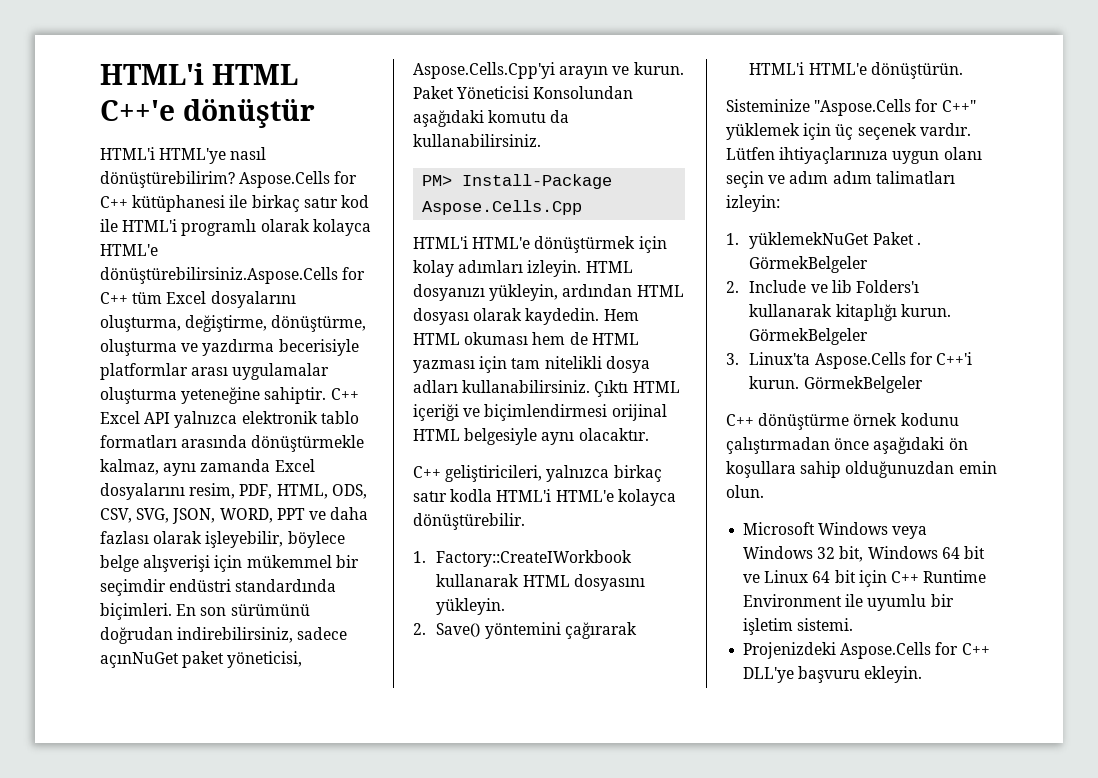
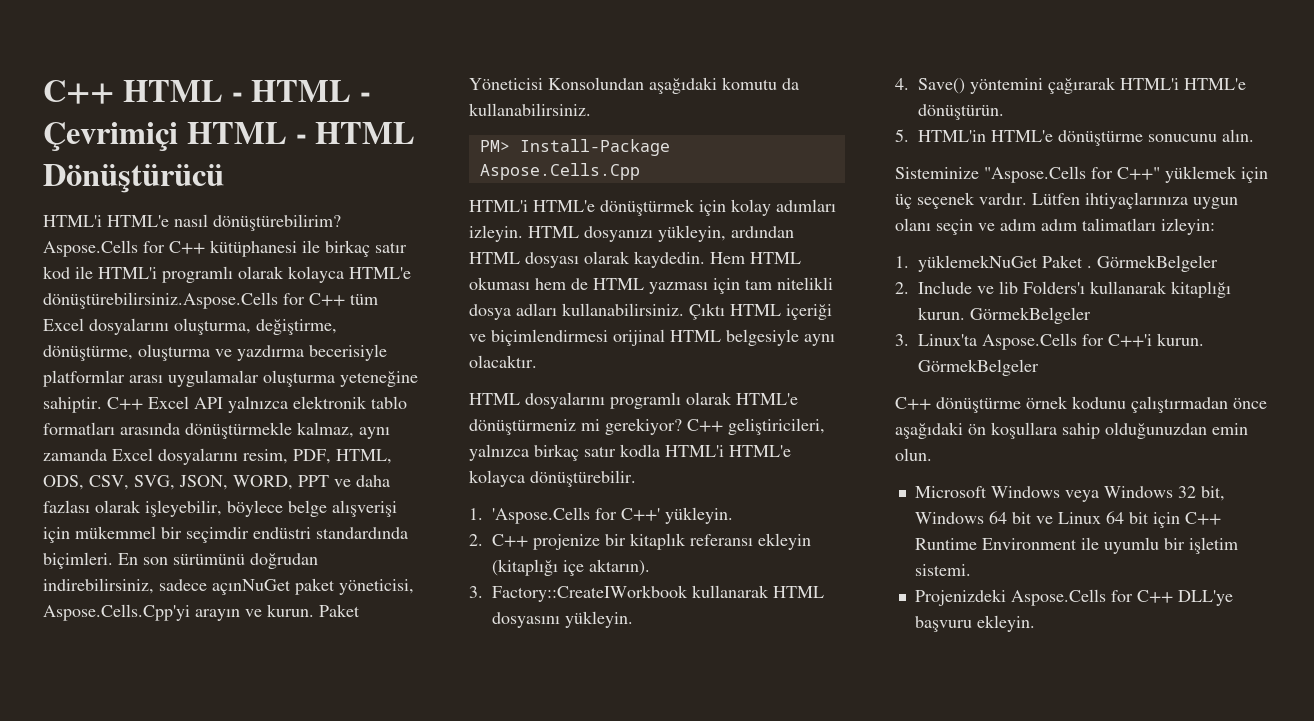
- HTML'i HTML C++'e dönüştür
- HTML'i HTML'ye nasıl dönüştürebilirim?
+ C++ HTML - HTML - Çevrimiçi HTML - HTML Dönüştürücü
+ HTML'i HTML'e nasıl dönüştürebilirim?
+ HTML dosyalarını programlı olarak HTML'e dönüştürmeniz mi gerekiyor?
- 1. Factory::CreateIWorkbook kullanarak HTML dosyasını yükleyin.
+ 1. 'Aspose.Cells for C++' yükleyin.
+ 2. C++ projenize bir kitaplık referansı ekleyin (kitaplığı içe aktarın).
+ 3. Factory::CreateIWorkbook kullanarak HTML dosyasını yükleyin.
- 2. Save() yöntemini çağırarak HTML'i HTML'e dönüştürün.
+ 4. Save() yöntemini çağırarak HTML'i HTML'e dönüştürün.
+ 5. HTML'in HTML'e dönüştürme sonucunu alın.

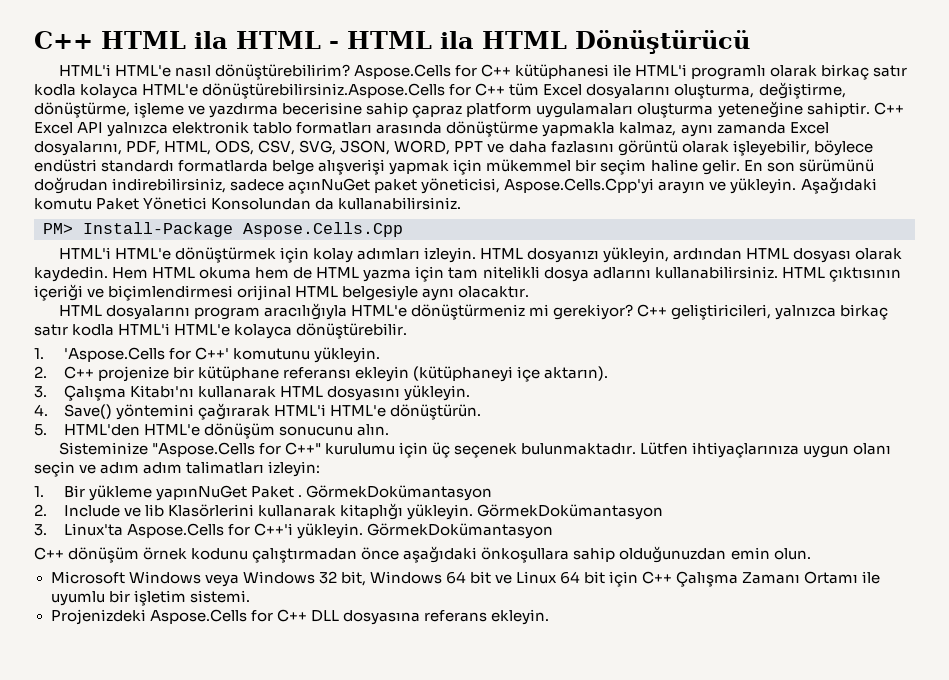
- C++ HTML - HTML - Çevrimiçi HTML - HTML Dönüştürücü
+ C++ HTML ila HTML - HTML ila HTML Dönüştürücü
- Aspose.Cells for C++ kütüphanesi ile birkaç satır kod ile HTML'i programlı olarak kolayca HTML'e dönüştürebilirsiniz.Aspose.Cells for C++ tüm Excel dosyalarını oluşturma, değiştirme, dönüştürme, oluşturma ve yazdırma becerisiyle platformlar arası uygulamalar oluşturma yeteneğine sahiptir.
+ Aspose.Cells for C++ kütüphanesi ile HTML'i programlı olarak birkaç satır kodla kolayca HTML'e dönüştürebilirsiniz.Aspose.Cells for C++ tüm Excel dosyalarını oluşturma, değiştirme, dönüştürme, işleme ve yazdırma becerisine sahip çapraz platform uygulamaları oluşturma yeteneğine sahiptir.
- C++ Excel API yalnızca elektronik tablo formatları arasında dönüştürmekle kalmaz, aynı zamanda Excel dosyalarını resim, PDF, HTML, ODS, CSV, SVG, JSON, WORD, PPT ve daha fazlası olarak işleyebilir, böylece belge alışverişi için mükemmel bir seçimdir endüstri standardında biçimleri.
+ C++ Excel API yalnızca elektronik tablo formatları arasında dönüştürme yapmakla kalmaz, aynı zamanda Excel dosyalarını, PDF, HTML, ODS, CSV, SVG, JSON, WORD, PPT ve daha fazlasını görüntü olarak işleyebilir, böylece endüstri standardı formatlarda belge alışverişi yapmak için mükemmel bir seçim haline gelir.
- En son sürümünü doğrudan indirebilirsiniz, sadece açınNuGet paket yöneticisi, Aspose.Cells.Cpp'yi arayın ve kurun. Paket Yöneticisi Konsolundan aşağıdaki komutu da kullanabilirsiniz.
+ En son sürümünü doğrudan indirebilirsiniz, sadece açınNuGet paket yöneticisi, Aspose.Cells.Cpp'yi arayın ve yükleyin. Aşağıdaki komutu Paket Yönetici Konsolundan da kullanabilirsiniz.
- Hem HTML okuması hem de HTML yazması için tam nitelikli dosya adları kullanabilirsiniz. Çıktı HTML içeriği ve biçimlendirmesi orijinal HTML belgesiyle aynı olacaktır.
+ Hem HTML okuma hem de HTML yazma için tam nitelikli dosya adlarını kullanabilirsiniz. HTML çıktısının içeriği ve biçimlendirmesi orijinal HTML belgesiyle aynı olacaktır.
- HTML dosyalarını programlı olarak HTML'e dönüştürmeniz mi gerekiyor?
+ HTML dosyalarını program aracılığıyla HTML'e dönüştürmeniz mi gerekiyor?
- 1. 'Aspose.Cells for C++' yükleyin.
+ 1. 'Aspose.Cells for C++' komutunu yükleyin.
- 2. C++ projenize bir kitaplık referansı ekleyin (kitaplığı içe aktarın).
+ 2. C++ projenize bir kütüphane referansı ekleyin (kütüphaneyi içe aktarın).
- 3. Factory::CreateIWorkbook kullanarak HTML dosyasını yükleyin.
+ 3. Çalışma Kitabı'nı kullanarak HTML dosyasını yükleyin.
- 5. HTML'in HTML'e dönüştürme sonucunu alın.
+ 5. HTML'den HTML'e dönüşüm sonucunu alın.
- Sisteminize "Aspose.Cells for C++" yüklemek için üç seçenek vardır.
+ Sisteminize "Aspose.Cells for C++" kurulumu için üç seçenek bulunmaktadır.
- 1. yüklemekNuGet Paket . GörmekBelgeler
+ 1. Bir yükleme yapınNuGet Paket . GörmekDokümantasyon
- 2. Include ve lib Folders'ı kullanarak kitaplığı kurun. GörmekBelgeler
+ 2. Include ve lib Klasörlerini kullanarak kitaplığı yükleyin. GörmekDokümantasyon
- 3. Linux'ta Aspose.Cells for C++'i kurun. GörmekBelgeler
- C++ dönüştürme örnek kodunu çalıştırmadan önce aşağıdaki ön koşullara sahip olduğunuzdan emin olun.
+ 3. Linux'ta Aspose.Cells for C++'i yükleyin. GörmekDokümantasyon
+ C++ dönüşüm örnek kodunu çalıştırmadan önce aşağıdaki önkoşullara sahip olduğunuzdan emin olun.
- Microsoft Windows veya Windows 32 bit, Windows 64 bit ve Linux 64 bit için C++ Runtime Environment ile uyumlu bir işletim sistemi.
+ Microsoft Windows veya Windows 32 bit, Windows 64 bit ve Linux 64 bit için C++ Çalışma Zamanı Ortamı ile uyumlu bir işletim sistemi.
- Projenizdeki Aspose.Cells for C++ DLL'ye başvuru ekleyin.
+ Projenizdeki Aspose.Cells for C++ DLL dosyasına referans ekleyin.

